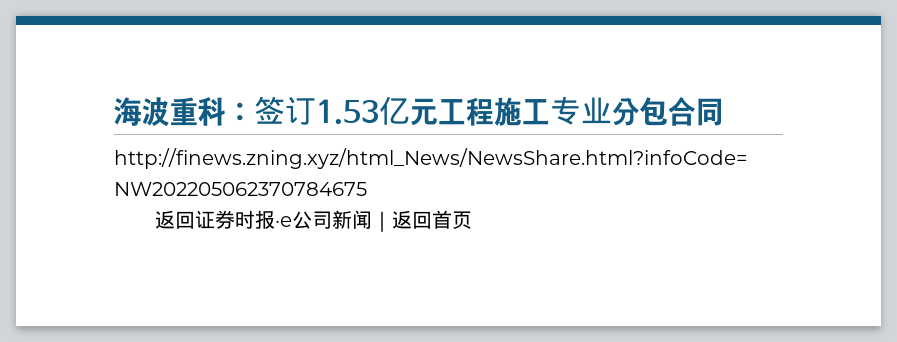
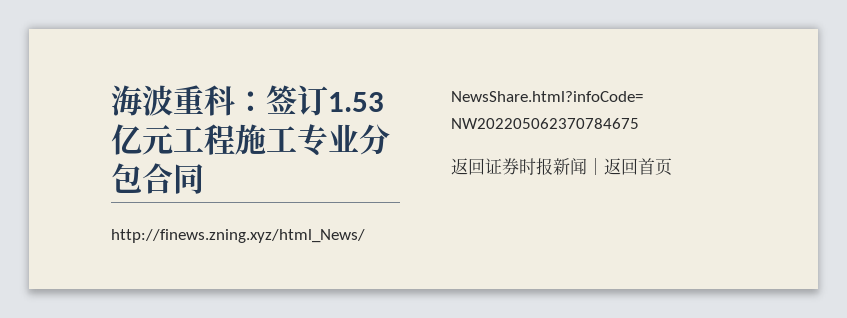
- 返回证券时报·e公司新闻｜返回首页
+ 返回证券时报新闻｜返回首页

